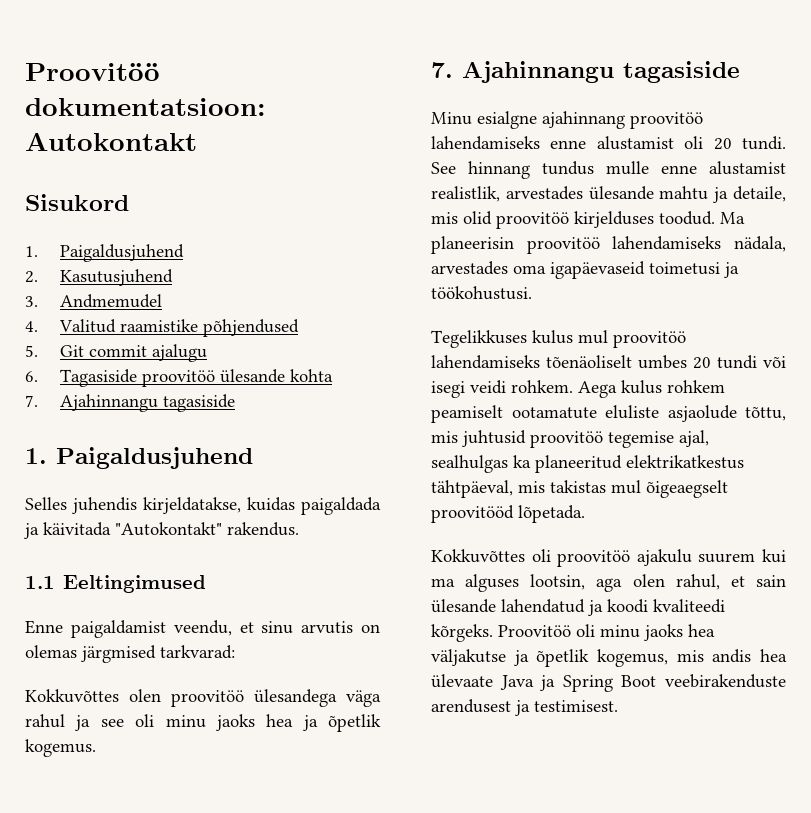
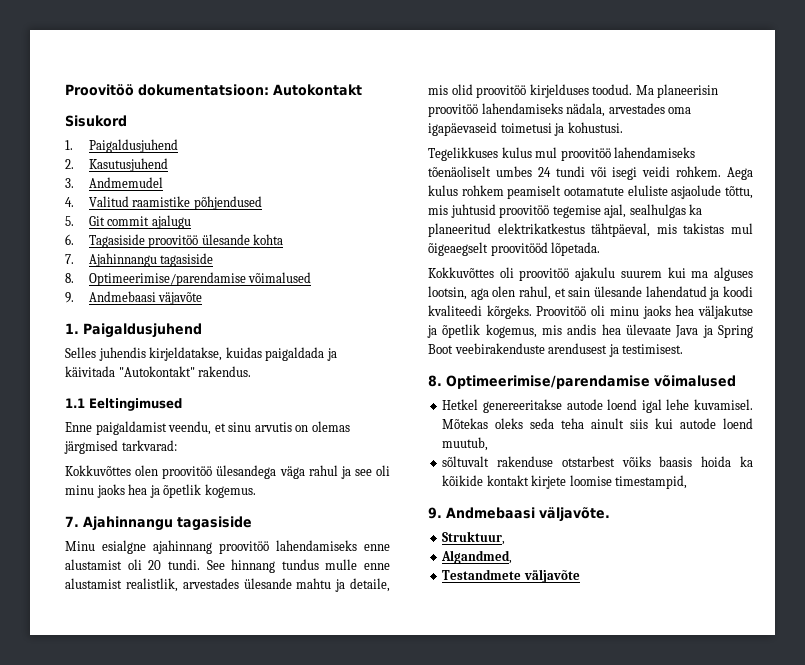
  6. Tagasiside proovitöö ülesande kohta
  7. Ajahinnangu tagasiside
+ 8. Optimeerimise/parendamise võimalused
+ 9. Andmebaasi väjavõte
- Ma planeerisin proovitöö lahendamiseks nädala, arvestades oma igapäevaseid toimetusi ja töökohustusi.
+ Ma planeerisin proovitöö lahendamiseks nädala, arvestades oma igapäevaseid toimetusi ja kohustusi.
- Tegelikkuses kulus mul proovitöö lahendamiseks tõenäoliselt umbes 20 tundi või isegi veidi rohkem.
+ Tegelikkuses kulus mul proovitöö lahendamiseks tõenäoliselt umbes 24 tundi või isegi veidi rohkem.
  Proovitöö oli minu jaoks hea väljakutse ja õpetlik kogemus, mis andis hea ülevaate Java ja Spring Boot veebirakenduste arendusest ja testimisest.
+ 8. Optimeerimise/parendamise võimalused
+ Hetkel genereeritakse autode loend igal lehe kuvamisel. Mõtekas oleks seda teha ainult siis kui autode loend muutub,
+ sõltuvalt rakenduse otstarbest võiks baasis hoida ka kõikide kontakt kirjete loomise timestampid,
+ 9. Andmebaasi väljavõte.
+ Struktuur,
+ Algandmed,
+ Testandmete väljavõte

